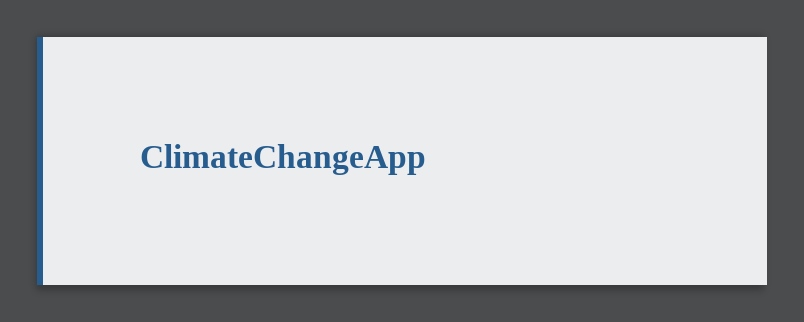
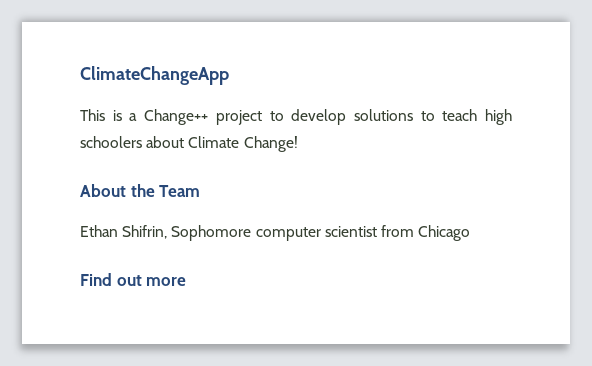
+ This is a Change++ project to develop solutions to teach high schoolers about Climate Change!
+ About the Team
+ Ethan Shifrin, Sophomore computer scientist from Chicago
+ Find out more

